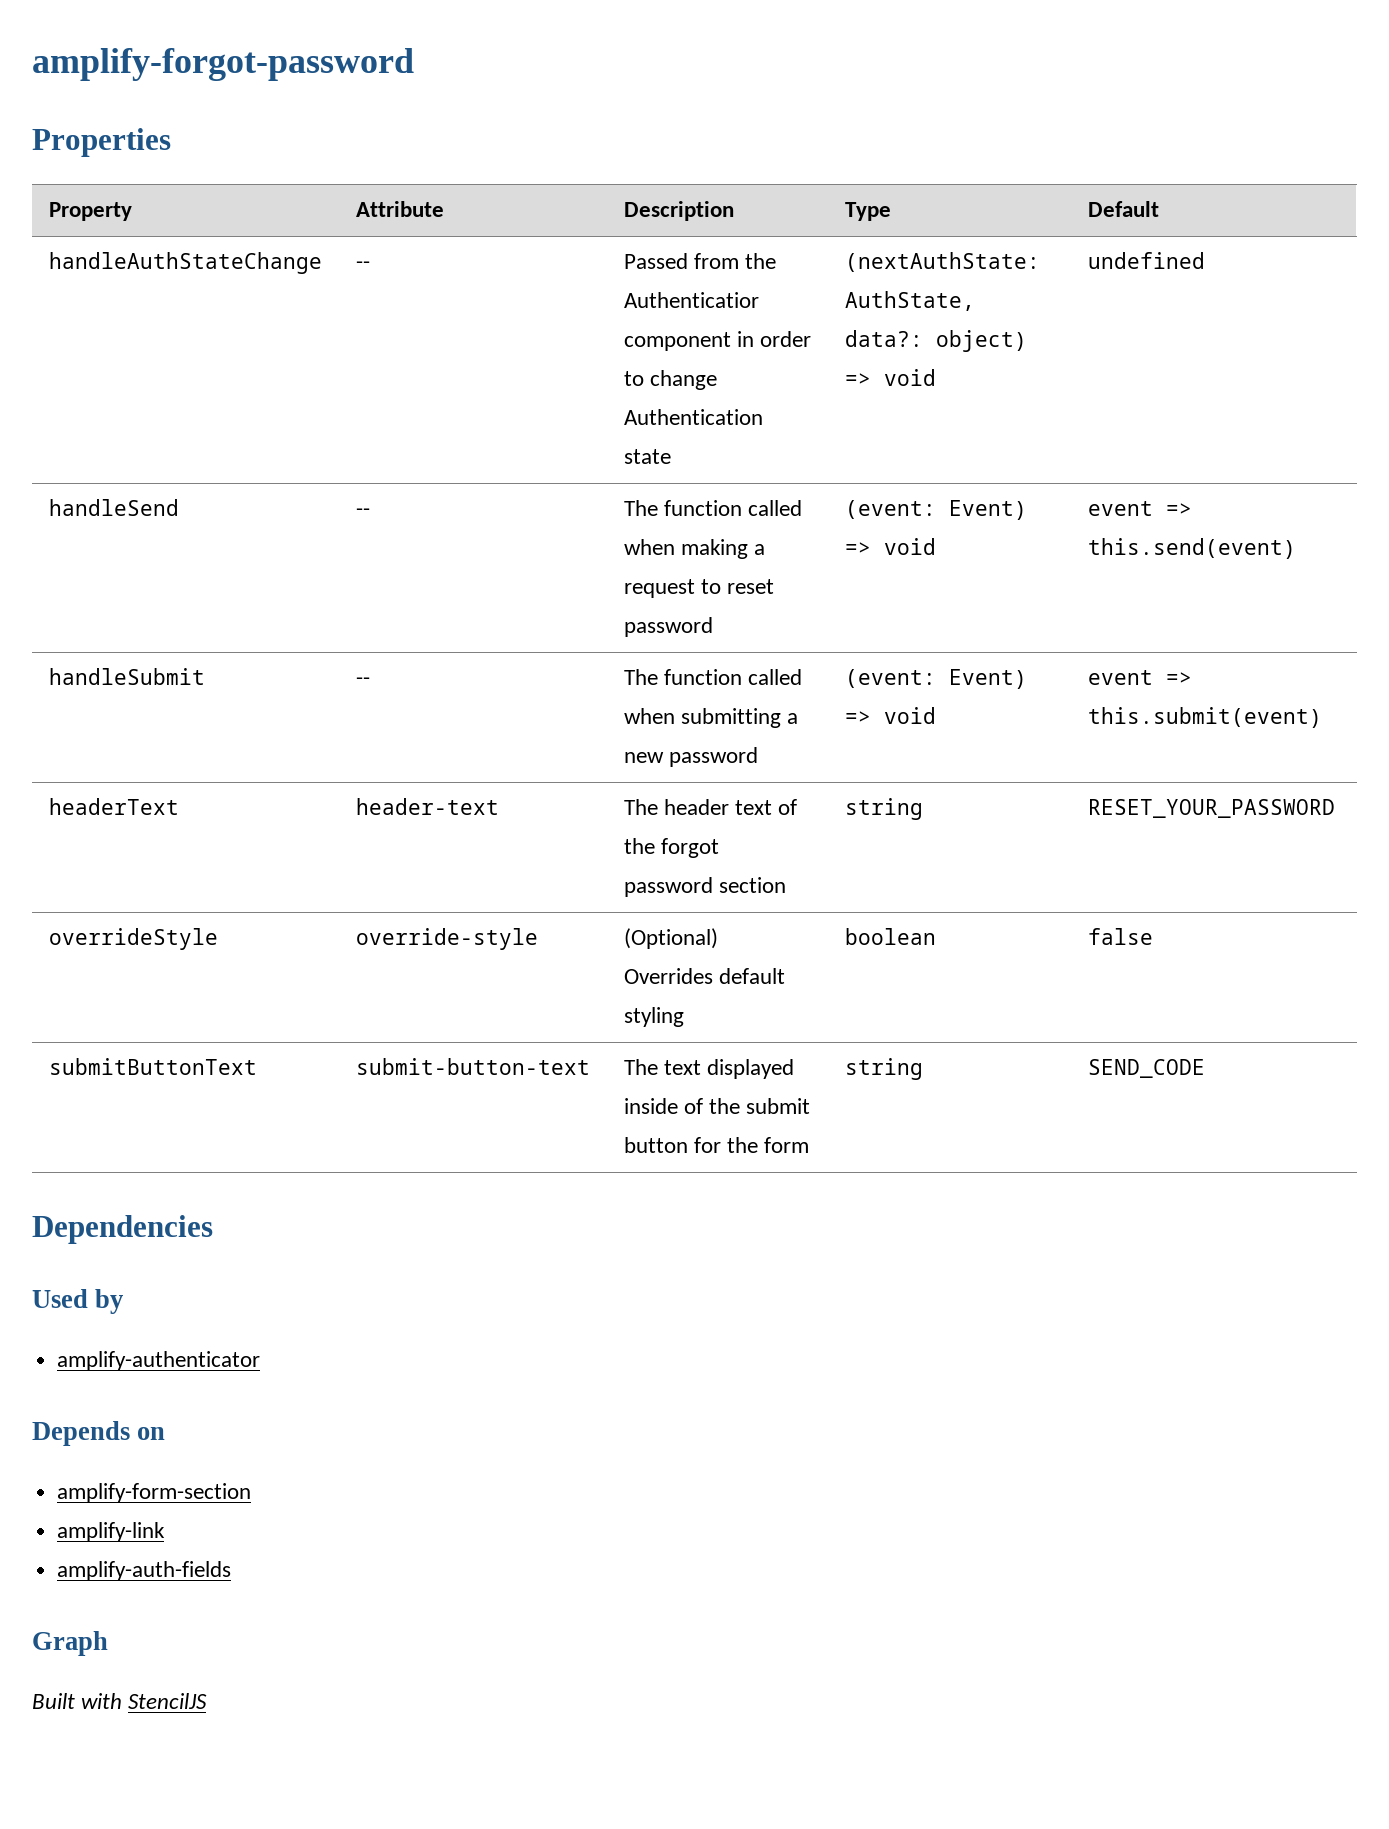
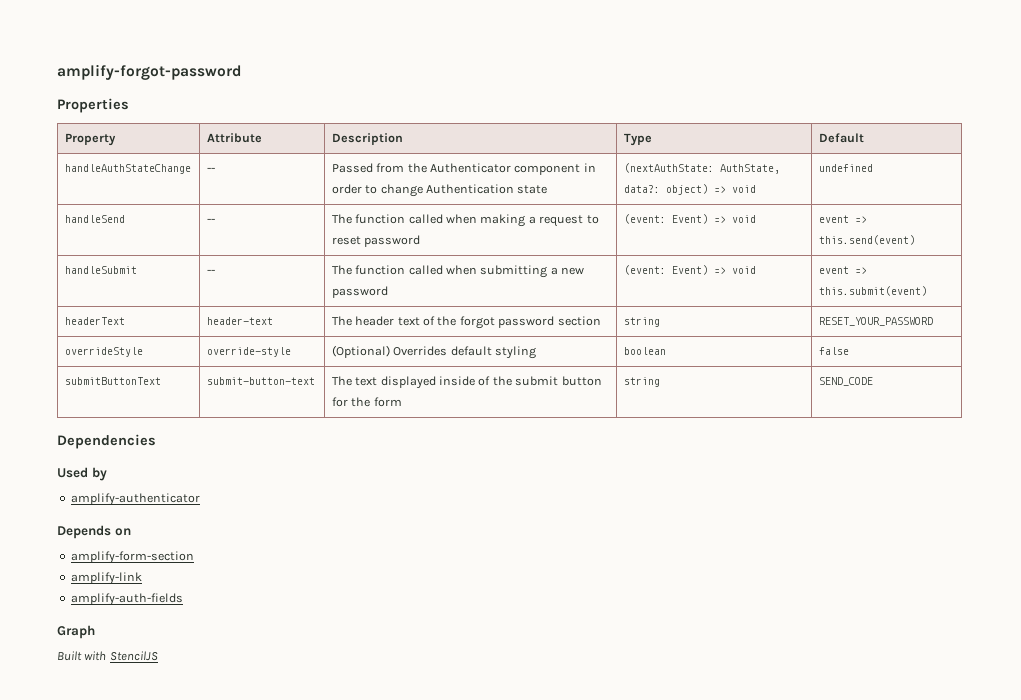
- handleAuthStateChange | -- | Passed from the Authenticatior component in order to change Authentication state | (nextAuthState: AuthState, data?: object) => void | undefined
+ handleAuthStateChange | -- | Passed from the Authenticator component in order to change Authentication state | (nextAuthState: AuthState, data?: object) => void | undefined

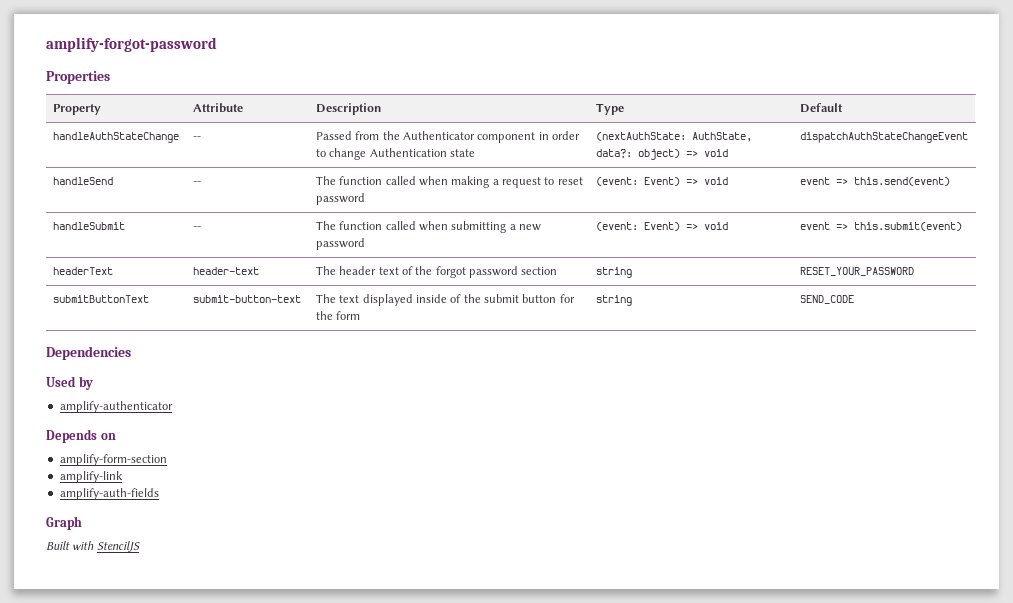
- handleAuthStateChange | -- | Passed from the Authenticator component in order to change Authentication state | (nextAuthState: AuthState, data?: object) => void | undefined
+ handleAuthStateChange | -- | Passed from the Authenticator component in order to change Authentication state | (nextAuthState: AuthState, data?: object) => void | dispatchAuthStateChangeEvent
- overrideStyle | override-style | (Optional) Overrides default styling | boolean | false

